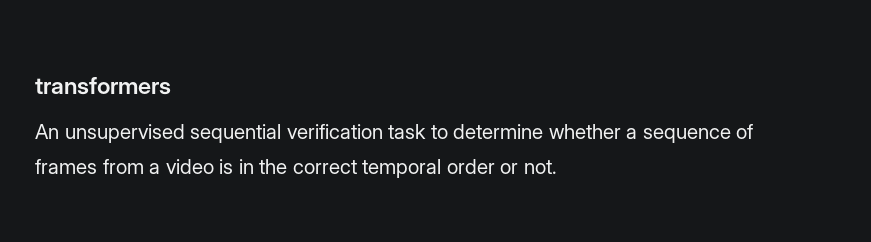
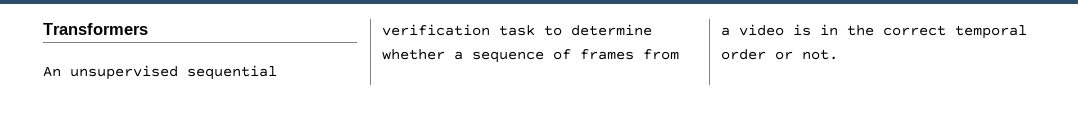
- transformers
+ Transformers

